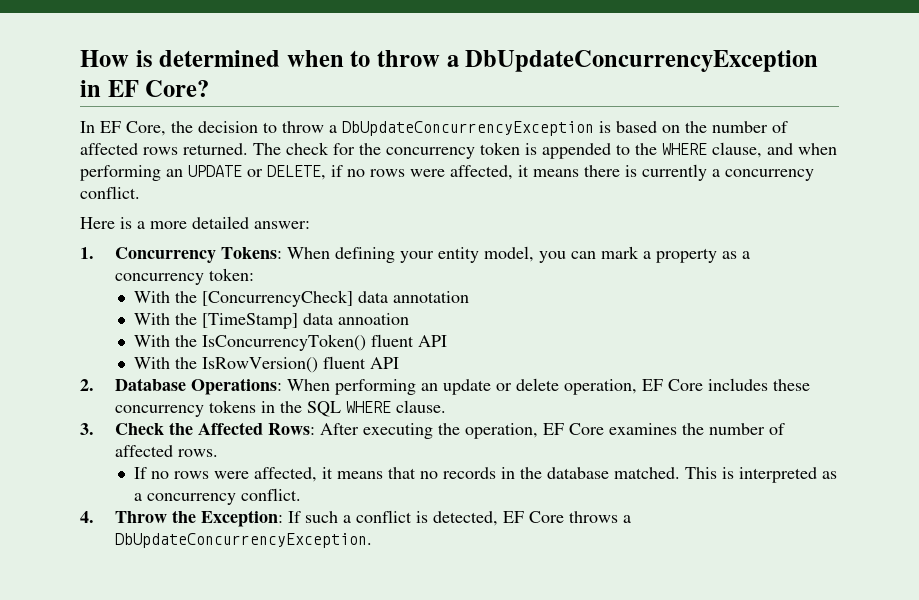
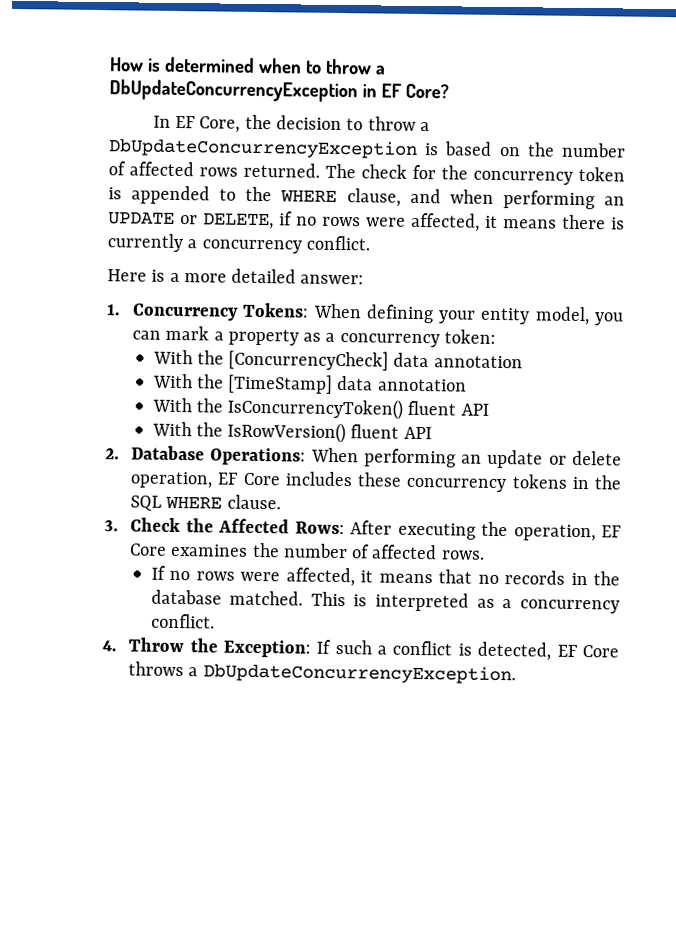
- With the [TimeStamp] data annoation
+ With the [TimeStamp] data annotation

